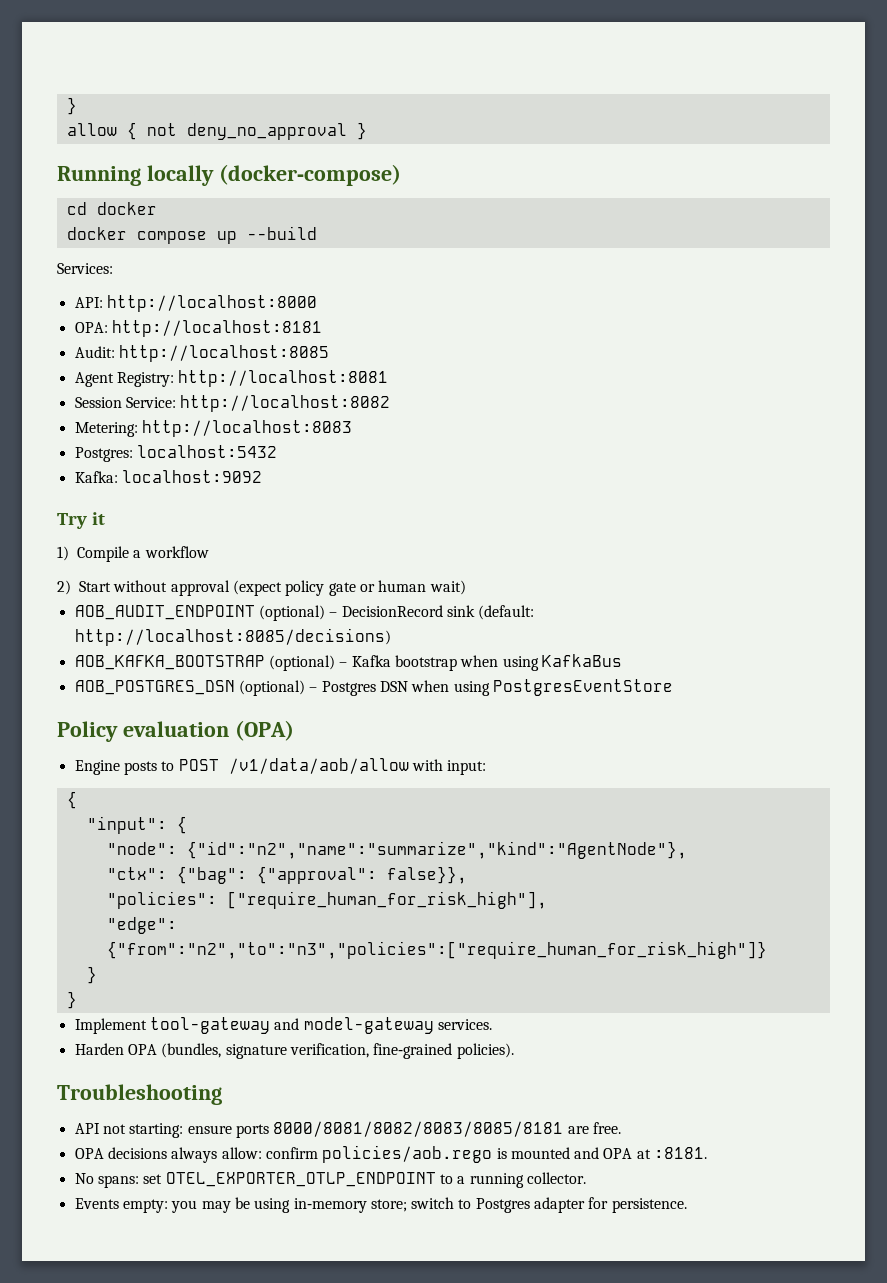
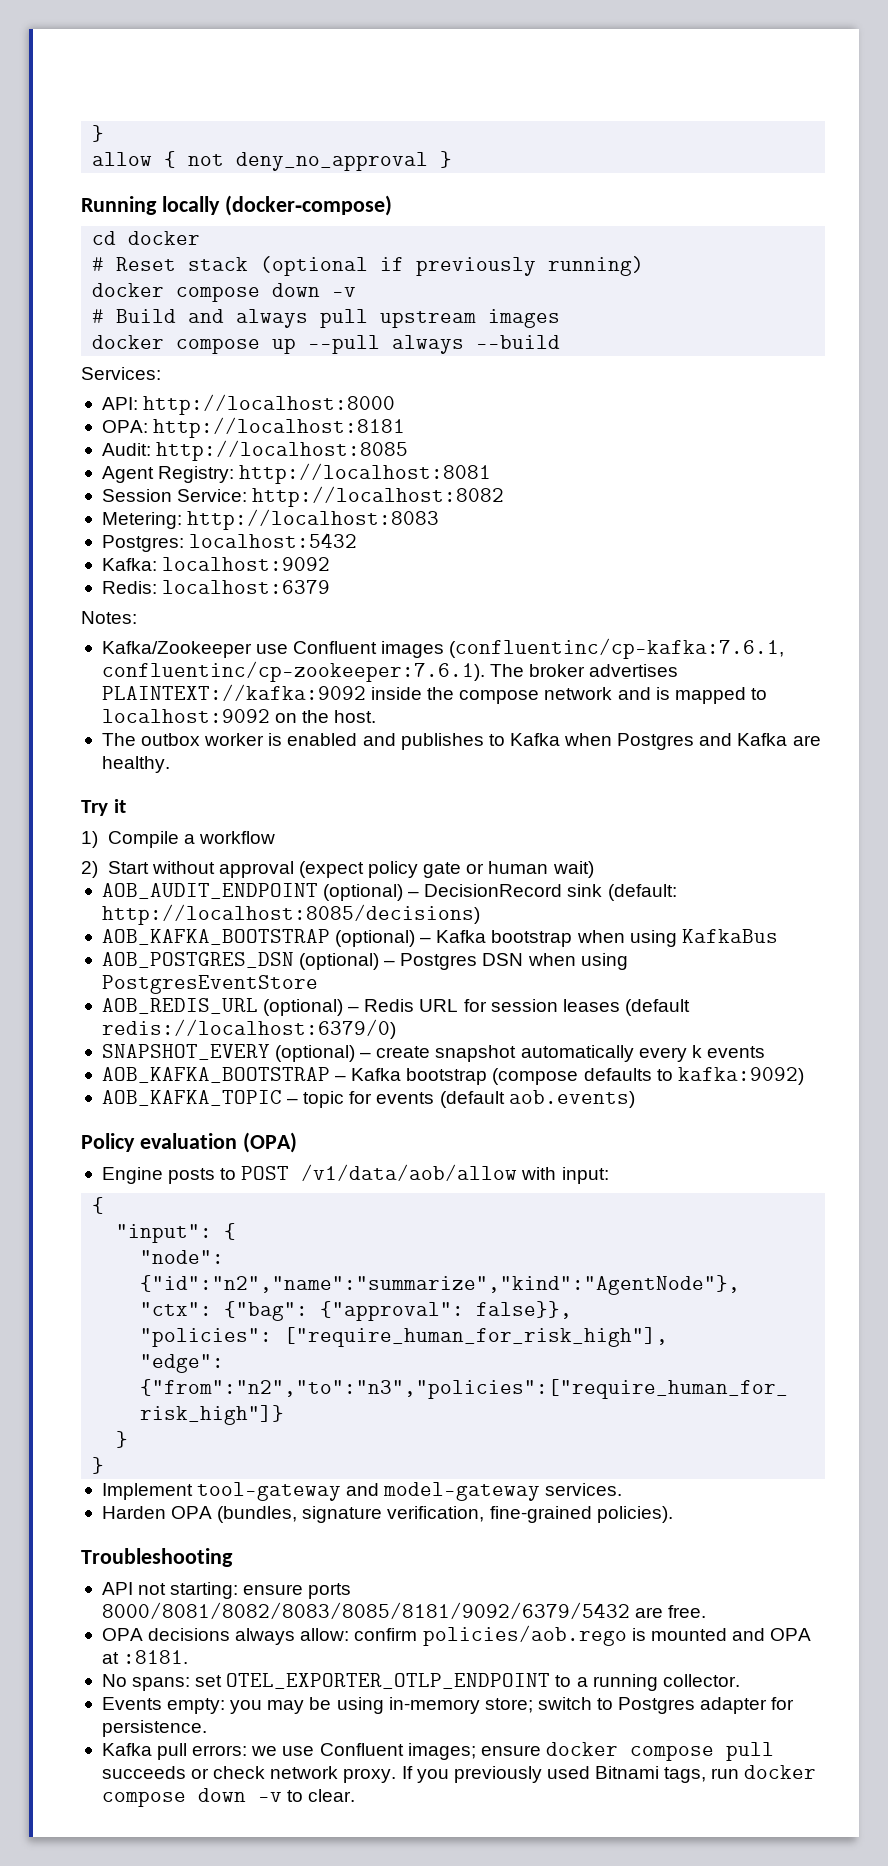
+ # Reset stack (optional if previously running)
+ docker compose down -v
+ # Build and always pull upstream images
- docker compose up --build
+ docker compose up --pull always --build
+ Redis: localhost:6379
+ Notes:
+ Kafka/Zookeeper use Confluent images (confluentinc/cp-kafka:7.6.1, confluentinc/cp-zookeeper:7.6.1). The broker advertises PLAINTEXT://kafka:9092 inside the compose network and is mapped to localhost:9092 on the host.
+ The outbox worker is enabled and publishes to Kafka when Postgres and Kafka are healthy.
+ AOB_REDIS_URL (optional) – Redis URL for session leases (default redis://localhost:6379/0)
+ SNAPSHOT_EVERY (optional) – create snapshot automatically every k events
+ AOB_KAFKA_BOOTSTRAP – Kafka bootstrap (compose defaults to kafka:9092)
+ AOB_KAFKA_TOPIC – topic for events (default aob.events)
- API not starting: ensure ports 8000/8081/8082/8083/8085/8181 are free.
+ API not starting: ensure ports 8000/8081/8082/8083/8085/8181/9092/6379/5432 are free.
+ Kafka pull errors: we use Confluent images; ensure docker compose pull succeeds or check network proxy. If you previously used Bitnami tags, run docker compose down -v to clear.

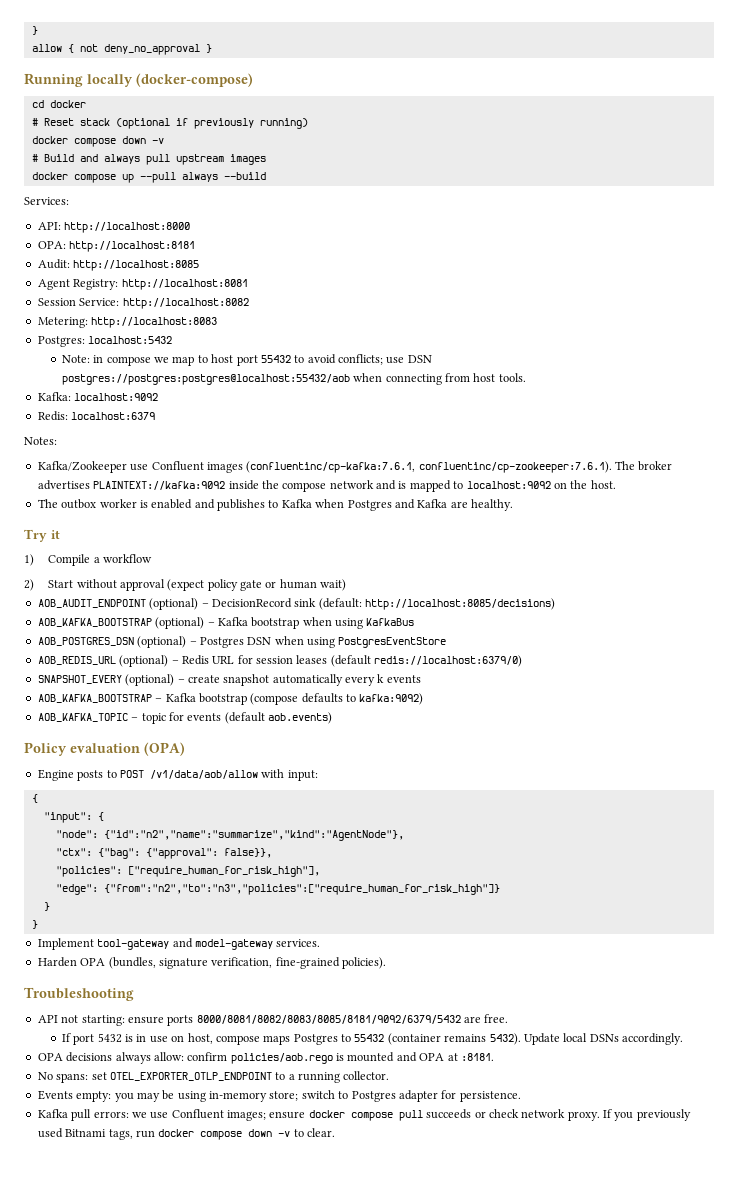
+ Note: in compose we map to host port 55432 to avoid conflicts; use DSN postgres://postgres:postgres@localhost:55432/aob when connecting from host tools.
+ If port 5432 is in use on host, compose maps Postgres to 55432 (container remains 5432). Update local DSNs accordingly.

